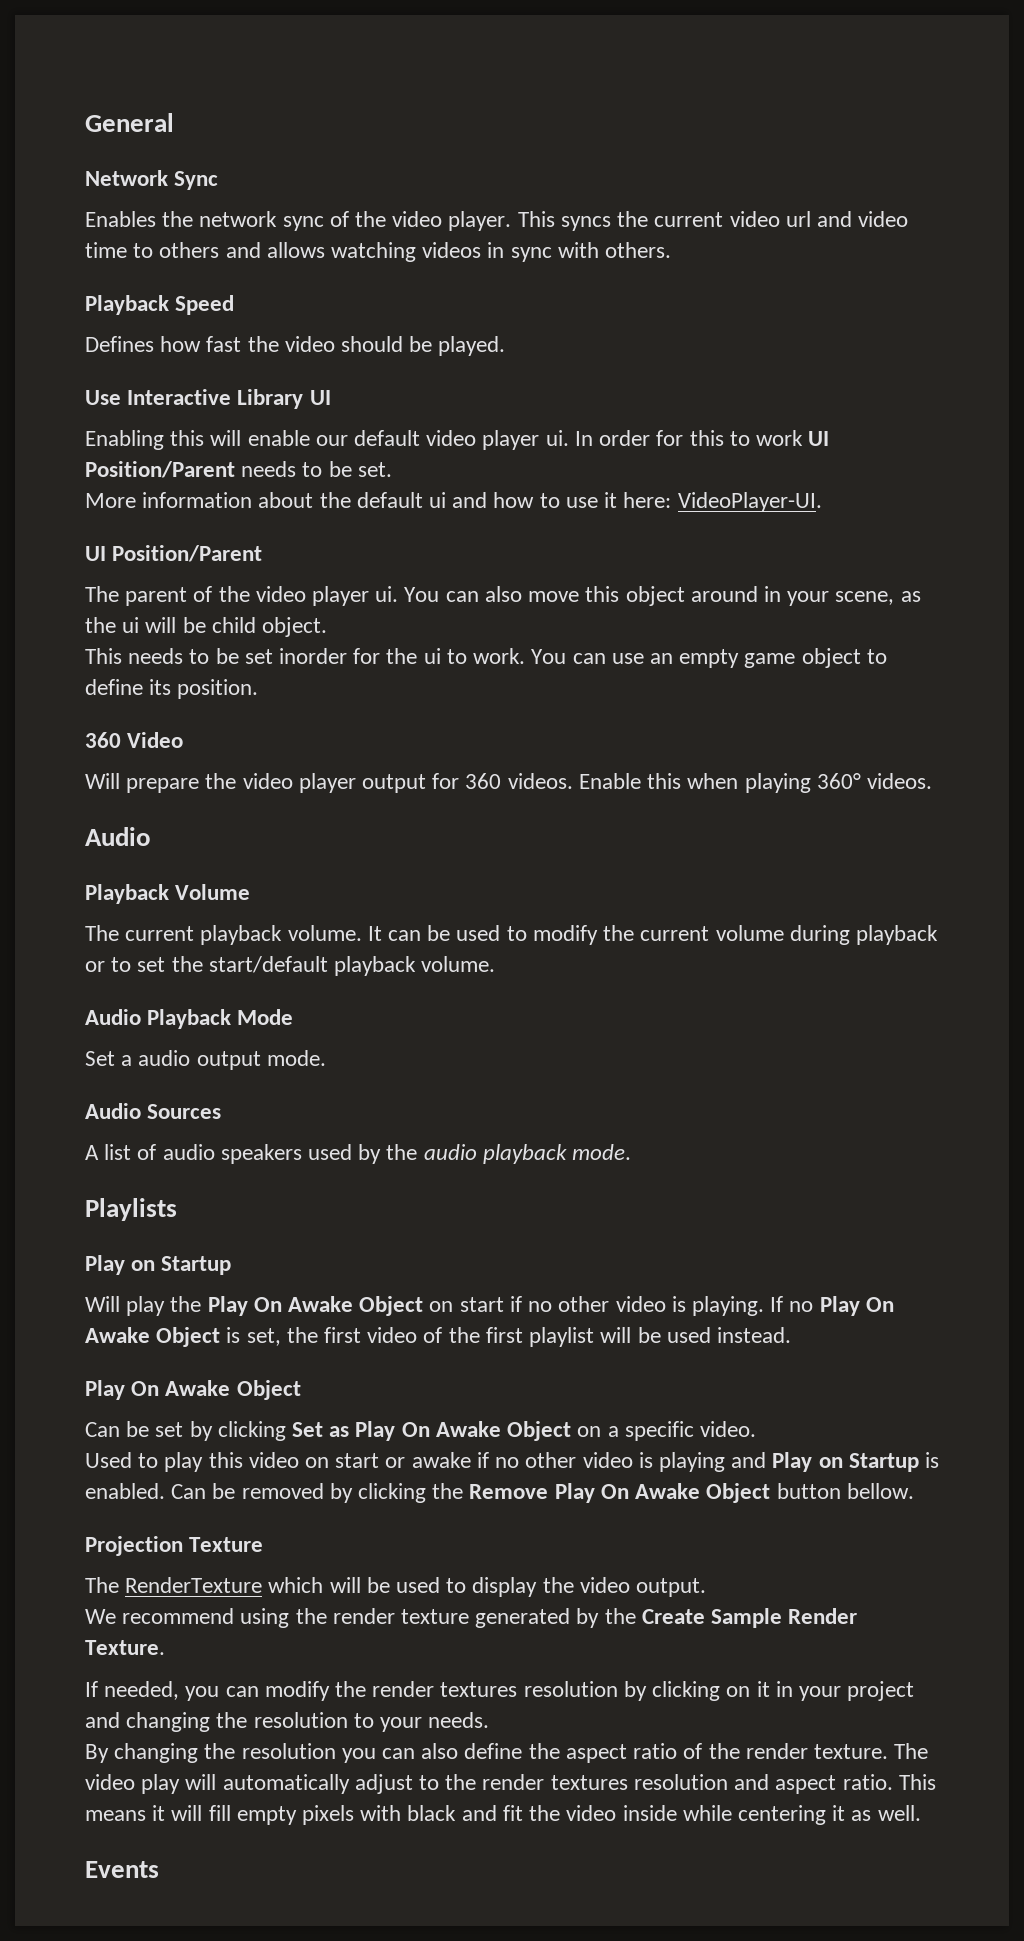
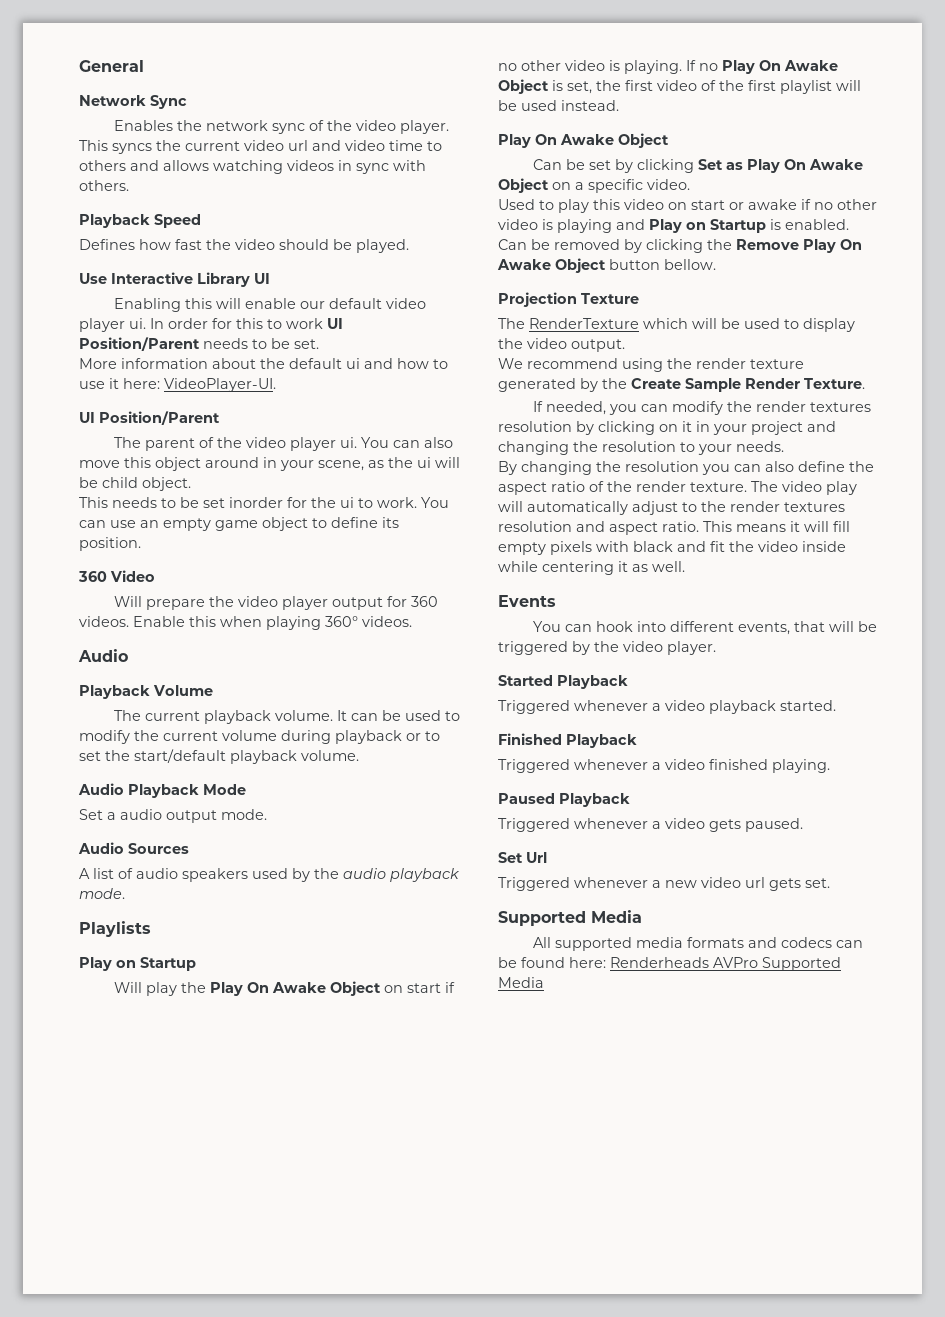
+ You can hook into different events, that will be triggered by the video player.
+ Started Playback
+ Triggered whenever a video playback started.
+ Finished Playback
+ Triggered whenever a video finished playing.
+ Paused Playback
+ Triggered whenever a video gets paused.
+ Set Url
+ Triggered whenever a new video url gets set.
+ Supported Media
+ All supported media formats and codecs can be found here: Renderheads AVPro Supported Media

